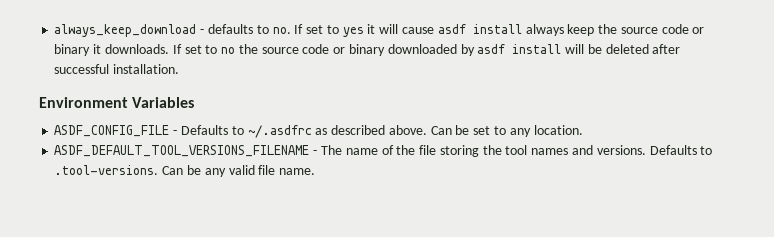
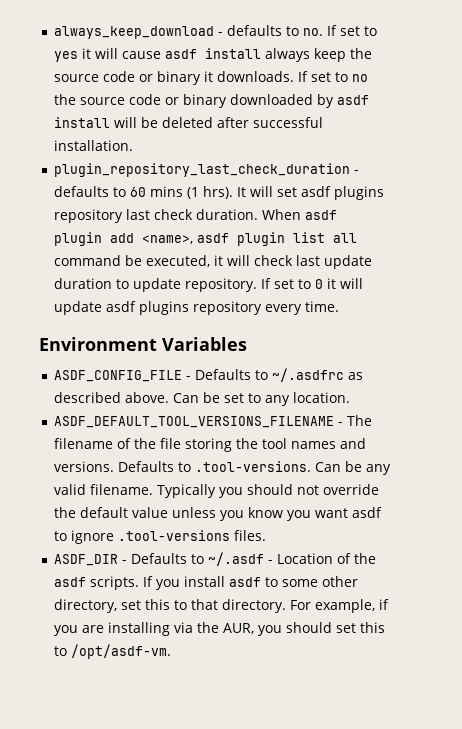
+ plugin_repository_last_check_duration - defaults to 60 mins (1 hrs). It will set asdf plugins repository last check duration. When asdf plugin add <name>, asdf plugin list all command be executed, it will check last update duration to update repository. If set to 0 it will update asdf plugins repository every time.
- ASDF_DEFAULT_TOOL_VERSIONS_FILENAME - The name of the file storing the tool names and versions.
+ ASDF_DEFAULT_TOOL_VERSIONS_FILENAME - The filename of the file storing the tool names and versions.
- Defaults to .tool-versions. Can be any valid file name.
+ Defaults to .tool-versions. Can be any valid filename. Typically you should not override the default value unless you know you want asdf to ignore .tool-versions files.
+ ASDF_DIR - Defaults to ~/.asdf - Location of the asdf scripts. If you install asdf to some other directory, set this to that directory. For example, if you are installing via the AUR, you should set this to /opt/asdf-vm.

